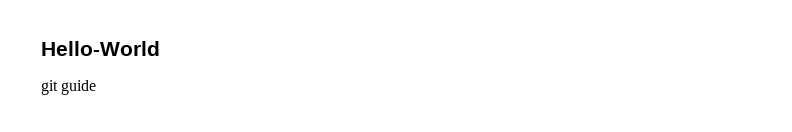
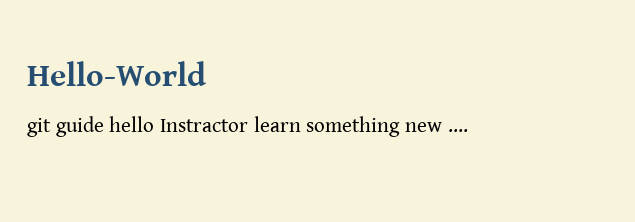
- git guide
+ git guide hello Instractor learn something new ....

